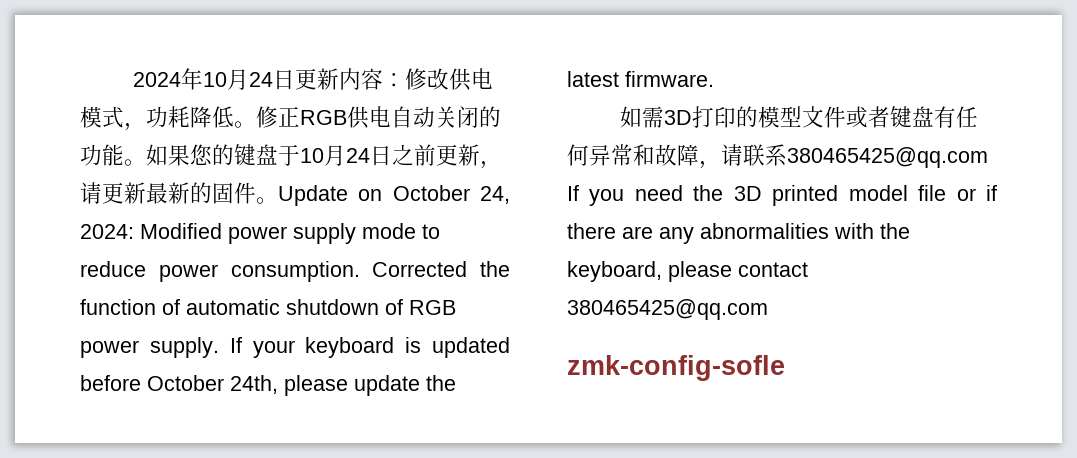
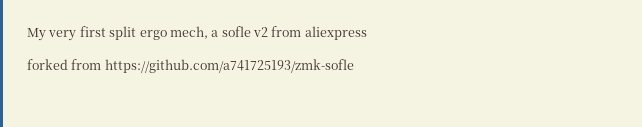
- 2024年10月24日更新内容：修改供电模式，功耗降低。修正RGB供电自动关闭的功能。如果您的键盘于10月24日之前更新，请更新最新的固件。Update on October 24, 2024: Modified power supply mode to reduce power consumption. Corrected the function of automatic shutdown of RGB power supply. If your keyboard is updated before October 24th, please update the latest firmware.
- 如需3D打印的模型文件或者键盘有任何异常和故障，请联系380465425@qq.com If you need the 3D printed model file or if there are any abnormalities with the keyboard, please contact 380465425@qq.com
- zmk-config-sofle
+ My very first split ergo mech, a sofle v2 from aliexpress
+ forked from https://github.com/a741725193/zmk-sofle

